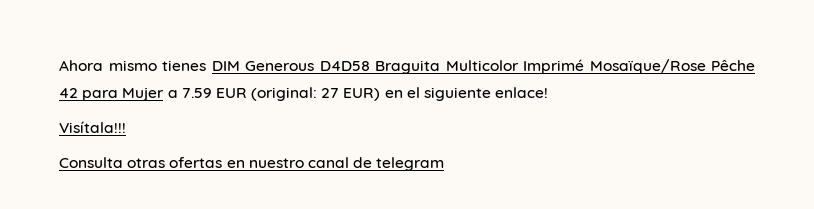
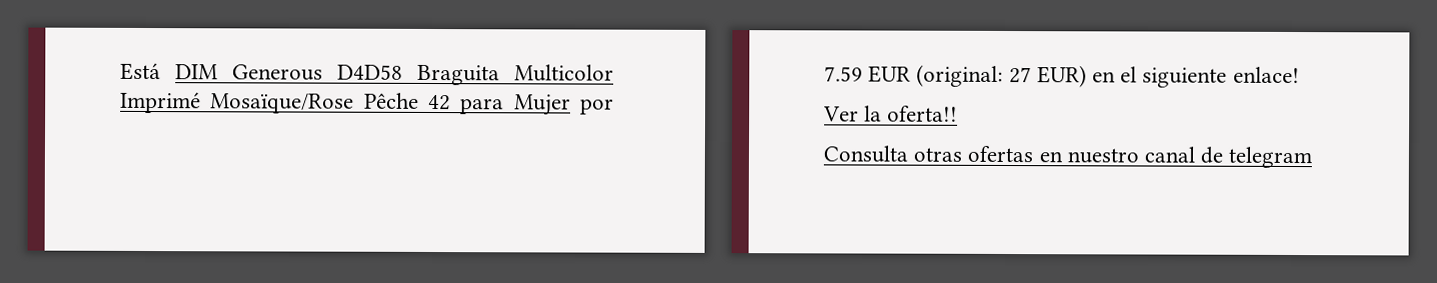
- Ahora mismo tienes DIM Generous D4D58 Braguita Multicolor Imprimé Mosaïque/Rose Pêche 42 para Mujer a 7.59 EUR (original: 27 EUR) en el siguiente enlace!
+ Está DIM Generous D4D58 Braguita Multicolor Imprimé Mosaïque/Rose Pêche 42 para Mujer por 7.59 EUR (original: 27 EUR) en el siguiente enlace!
- Visítala!!!
+ Ver la oferta!!

